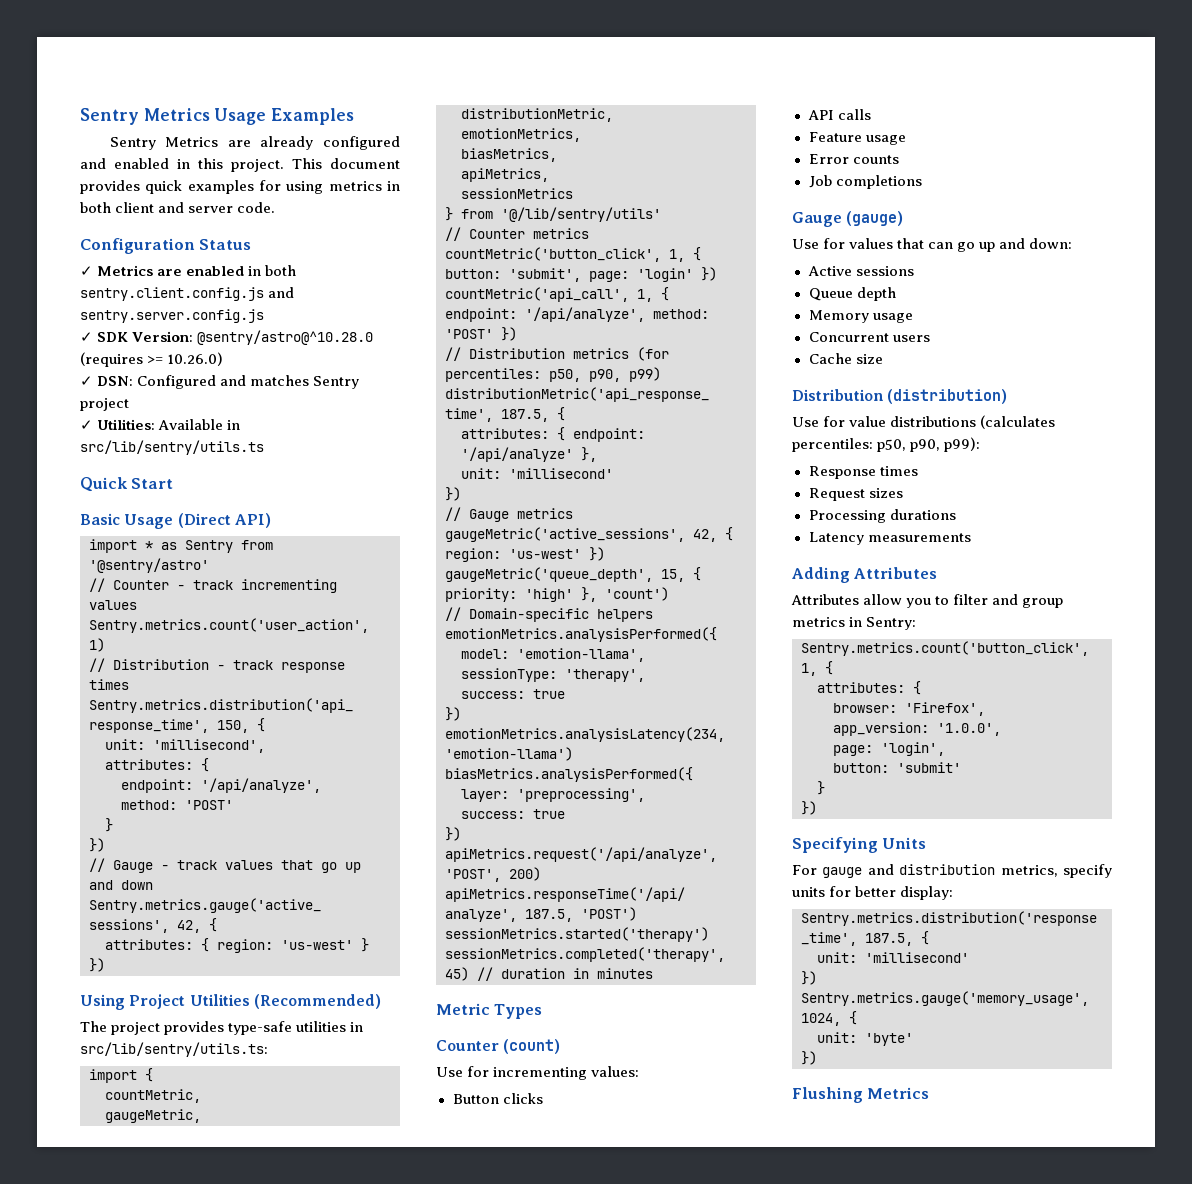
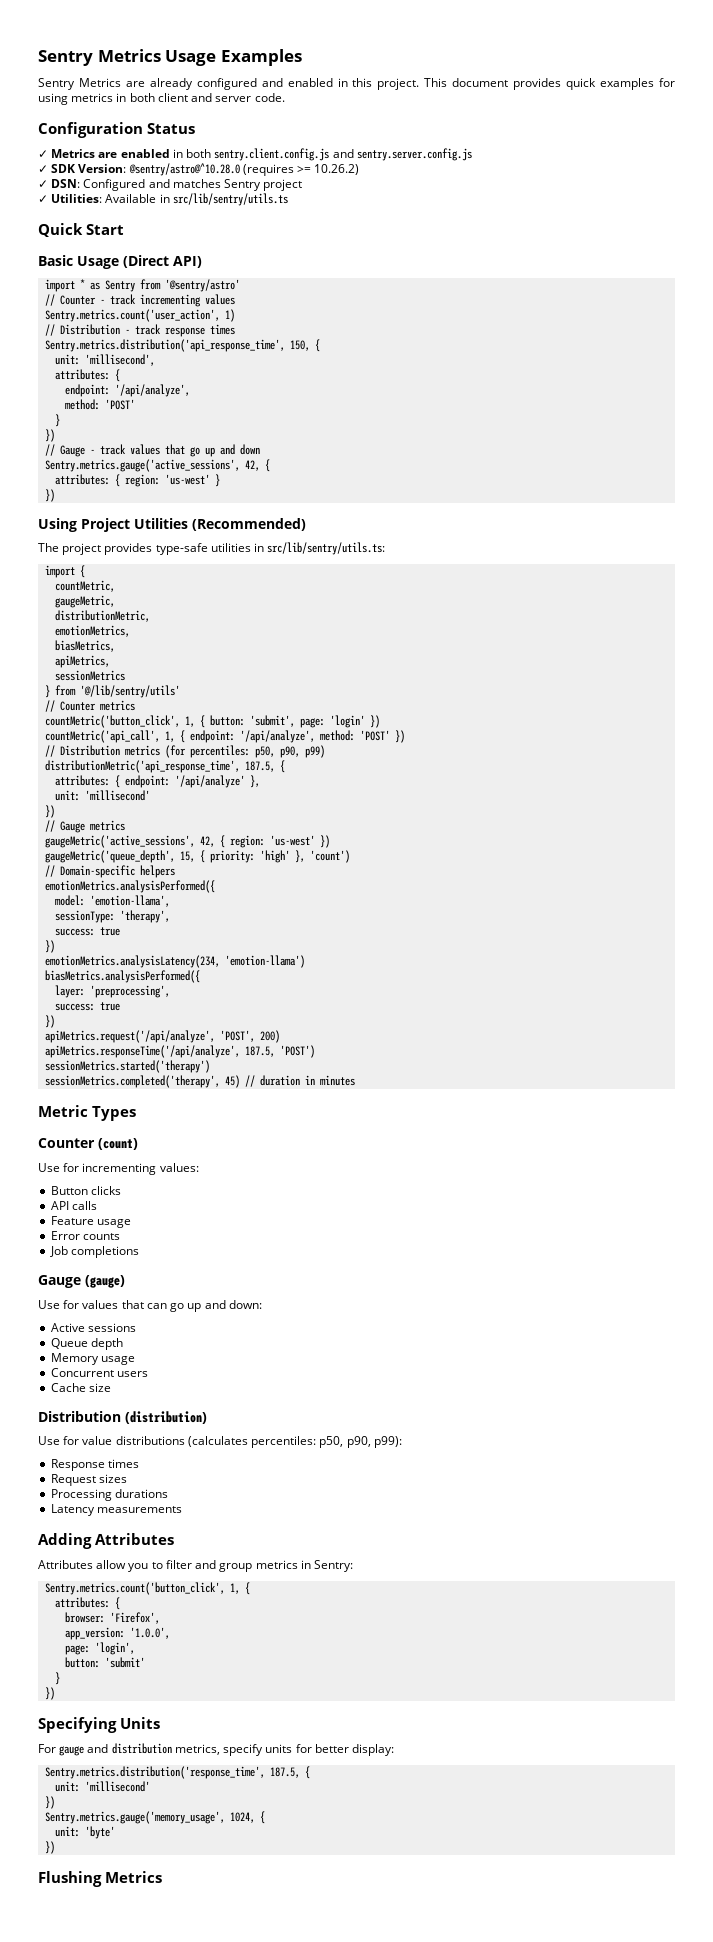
- ✓ SDK Version: @sentry/astro@^10.28.0 (requires >= 10.26.0)
+ ✓ SDK Version: @sentry/astro@^10.28.0 (requires >= 10.26.2)

